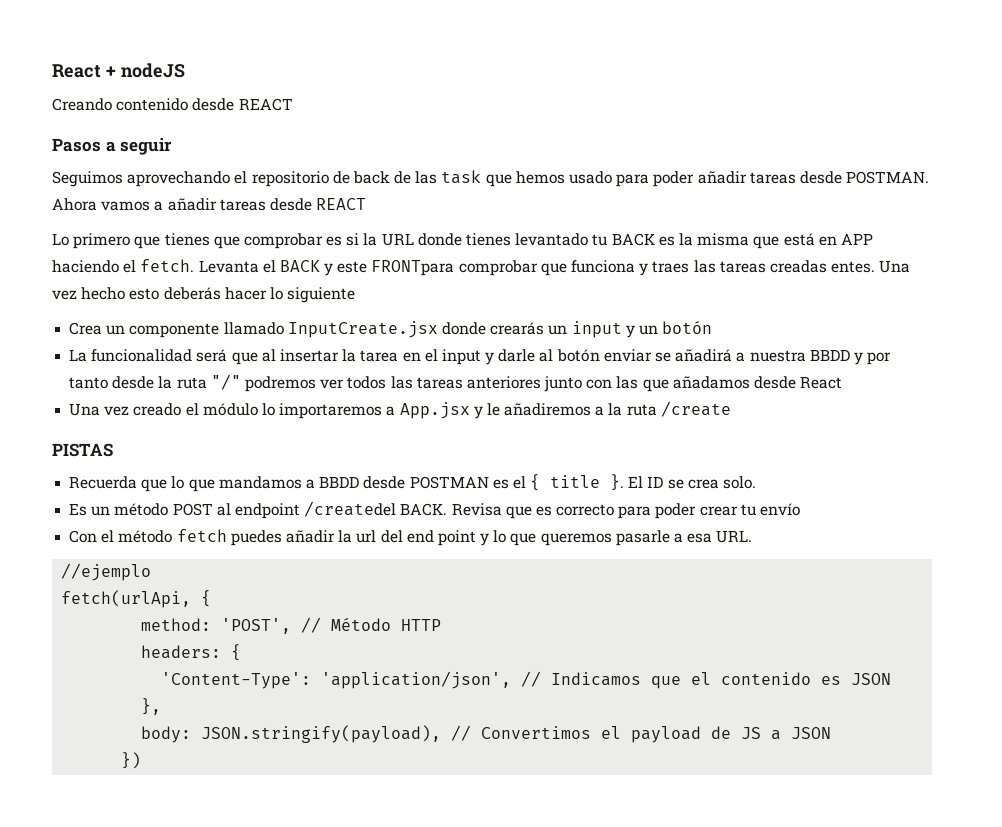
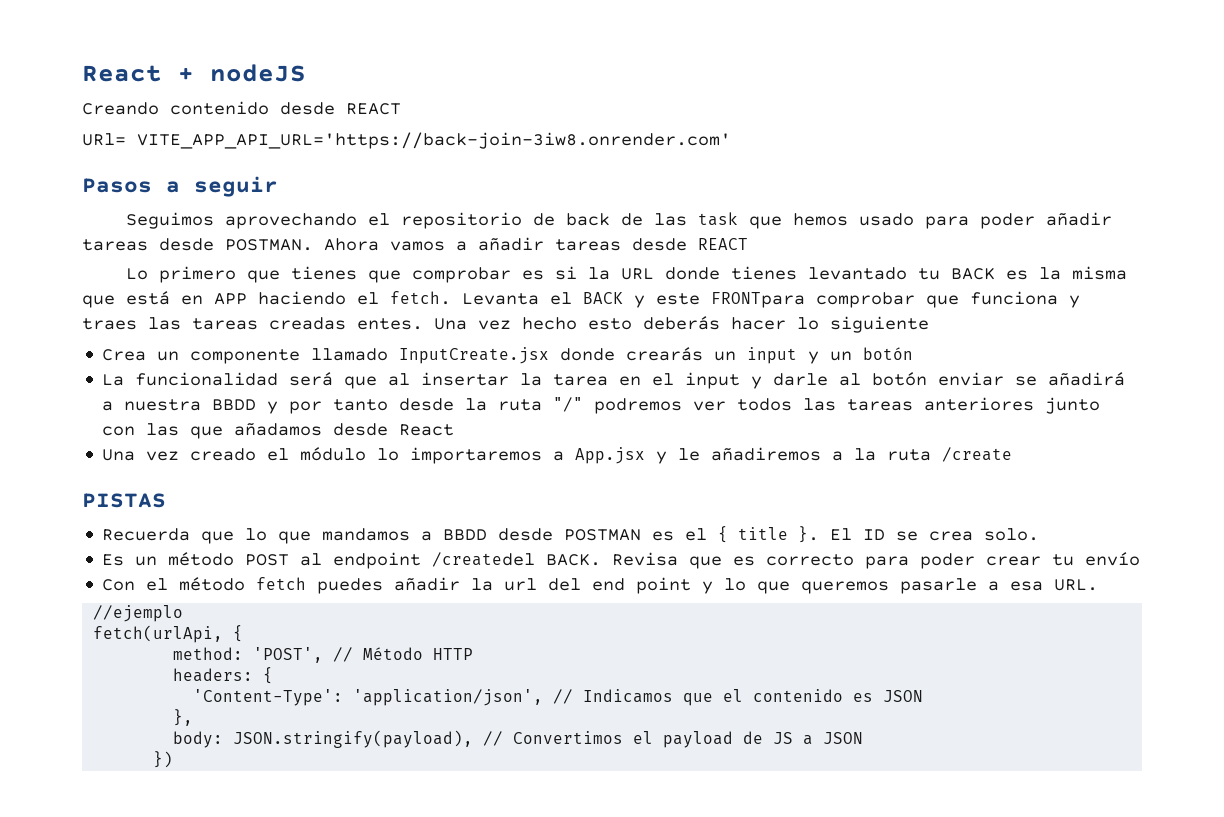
+ URl= VITE_APP_API_URL='https://back-join-3iw8.onrender.com'

